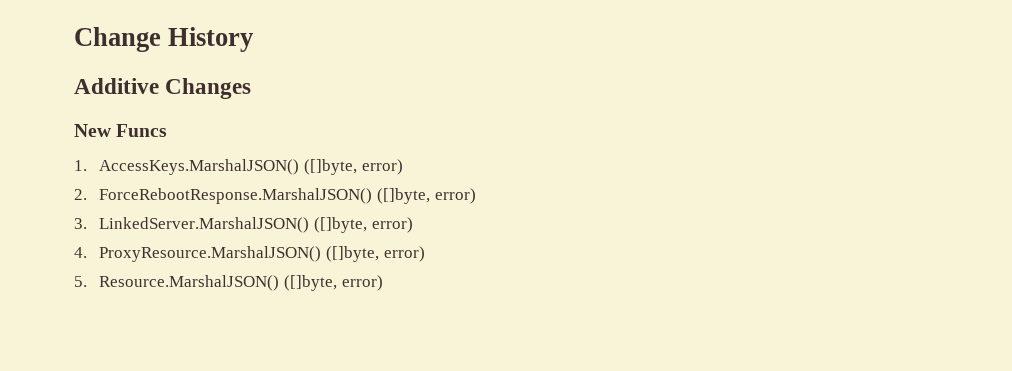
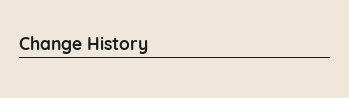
- Additive Changes
- New Funcs
- 1. AccessKeys.MarshalJSON() ([]byte, error)
- 2. ForceRebootResponse.MarshalJSON() ([]byte, error)
- 3. LinkedServer.MarshalJSON() ([]byte, error)
- 4. ProxyResource.MarshalJSON() ([]byte, error)
- 5. Resource.MarshalJSON() ([]byte, error)

